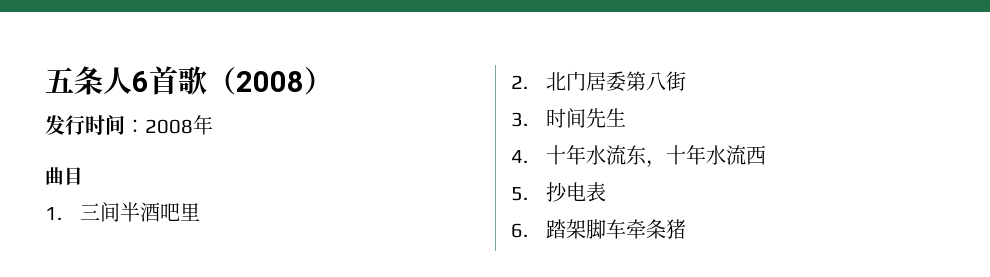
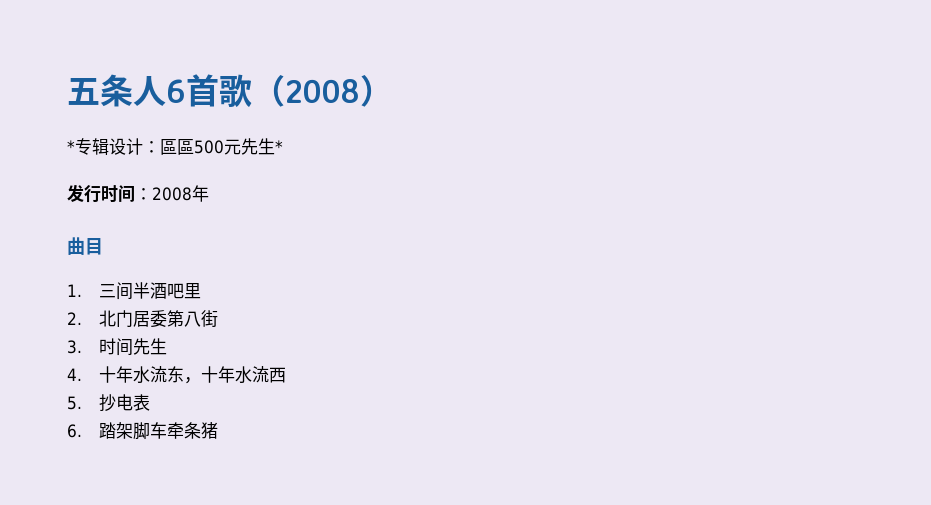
+ *专辑设计：區區500元先生*

